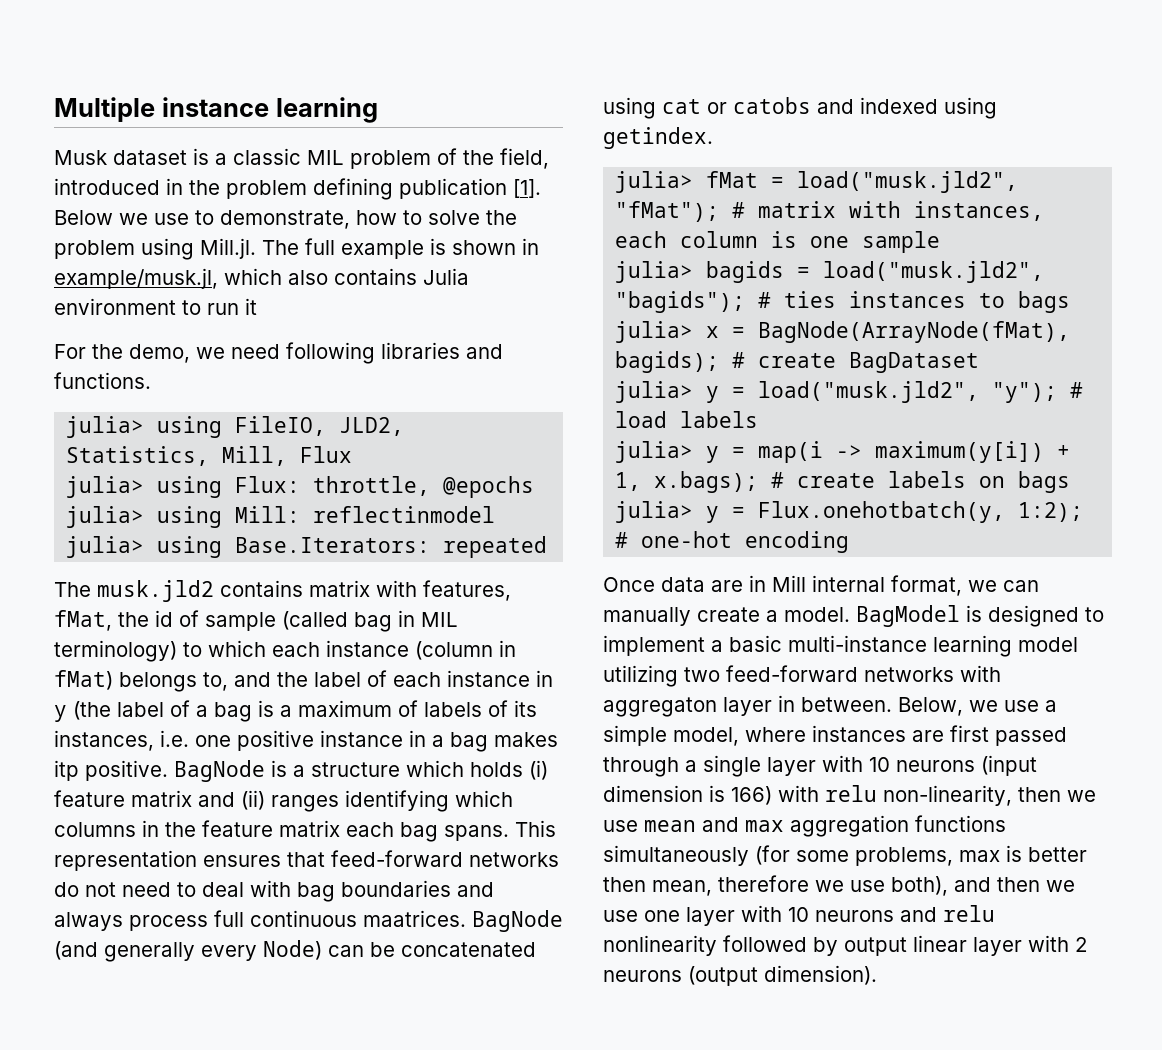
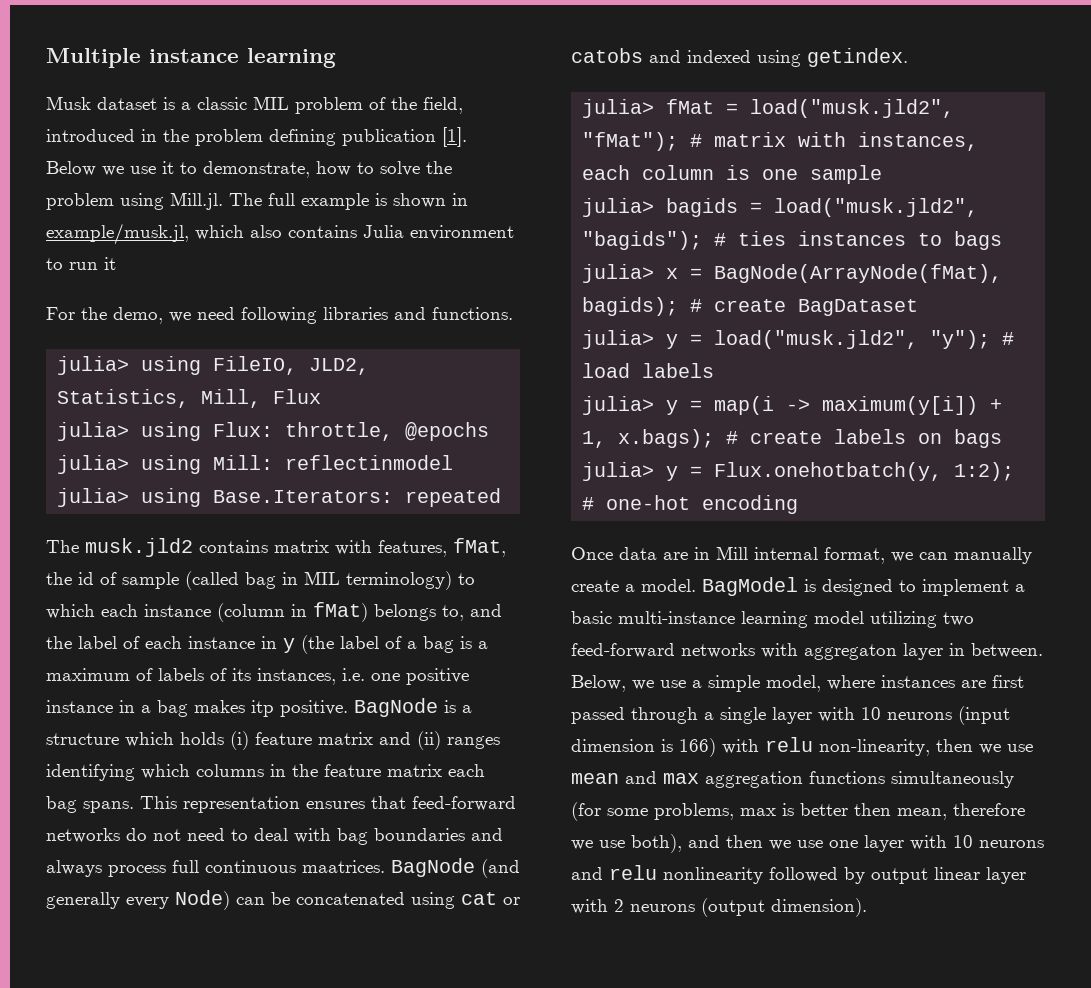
- Below we use to demonstrate, how to solve the problem using Mill.jl. The full example is shown in example/musk.jl, which also contains Julia environment to run it
+ Below we use it to demonstrate, how to solve the problem using Mill.jl. The full example is shown in example/musk.jl, which also contains Julia environment to run it

